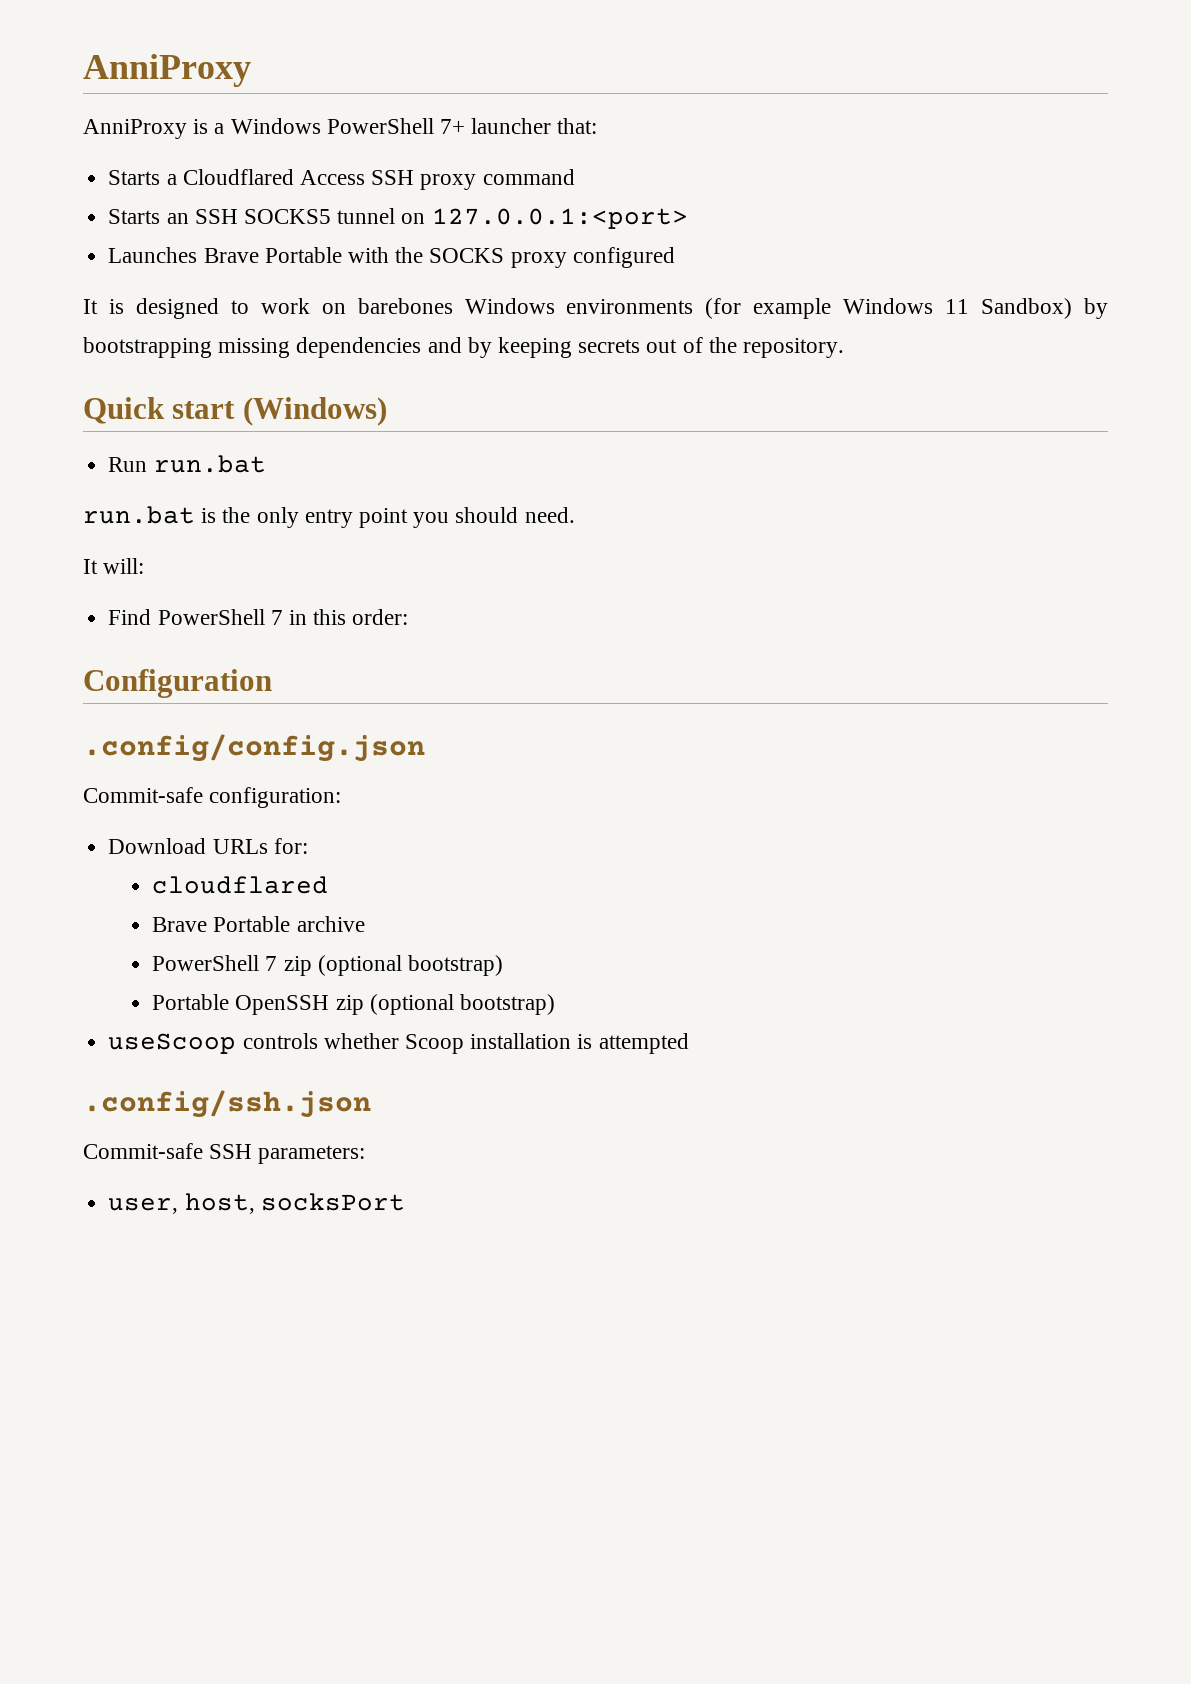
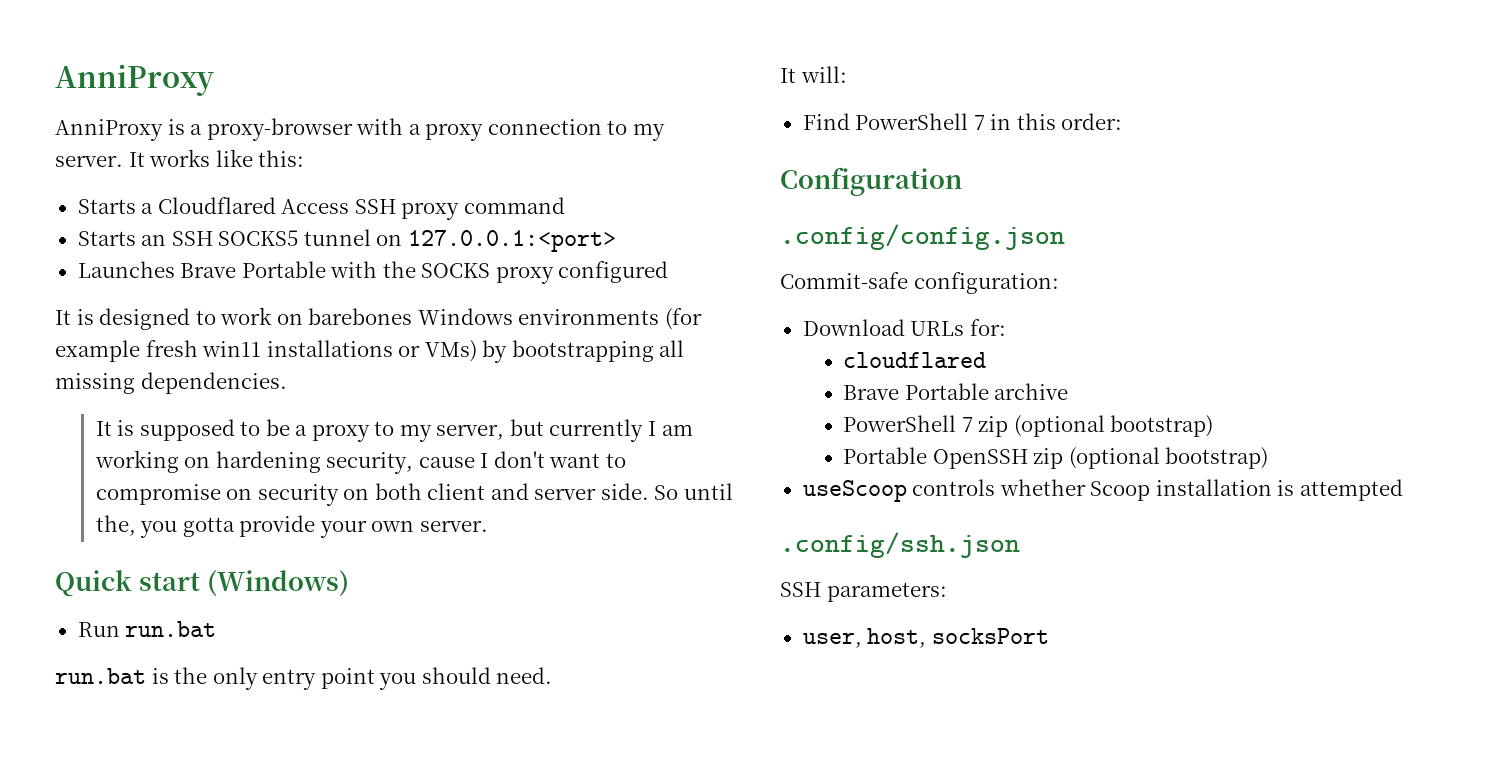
- AnniProxy is a Windows PowerShell 7+ launcher that:
+ AnniProxy is a proxy-browser with a proxy connection to my server. It works like this:
- It is designed to work on barebones Windows environments (for example Windows 11 Sandbox) by bootstrapping missing dependencies and by keeping secrets out of the repository.
+ It is designed to work on barebones Windows environments (for example fresh win11 installations or VMs) by bootstrapping all missing dependencies.
+ It is supposed to be a proxy to my server, but currently I am working on hardening security, cause I don't want to compromise on security on both client and server side. So until the, you gotta provide your own server.
- Commit-safe SSH parameters:
+ SSH parameters:

